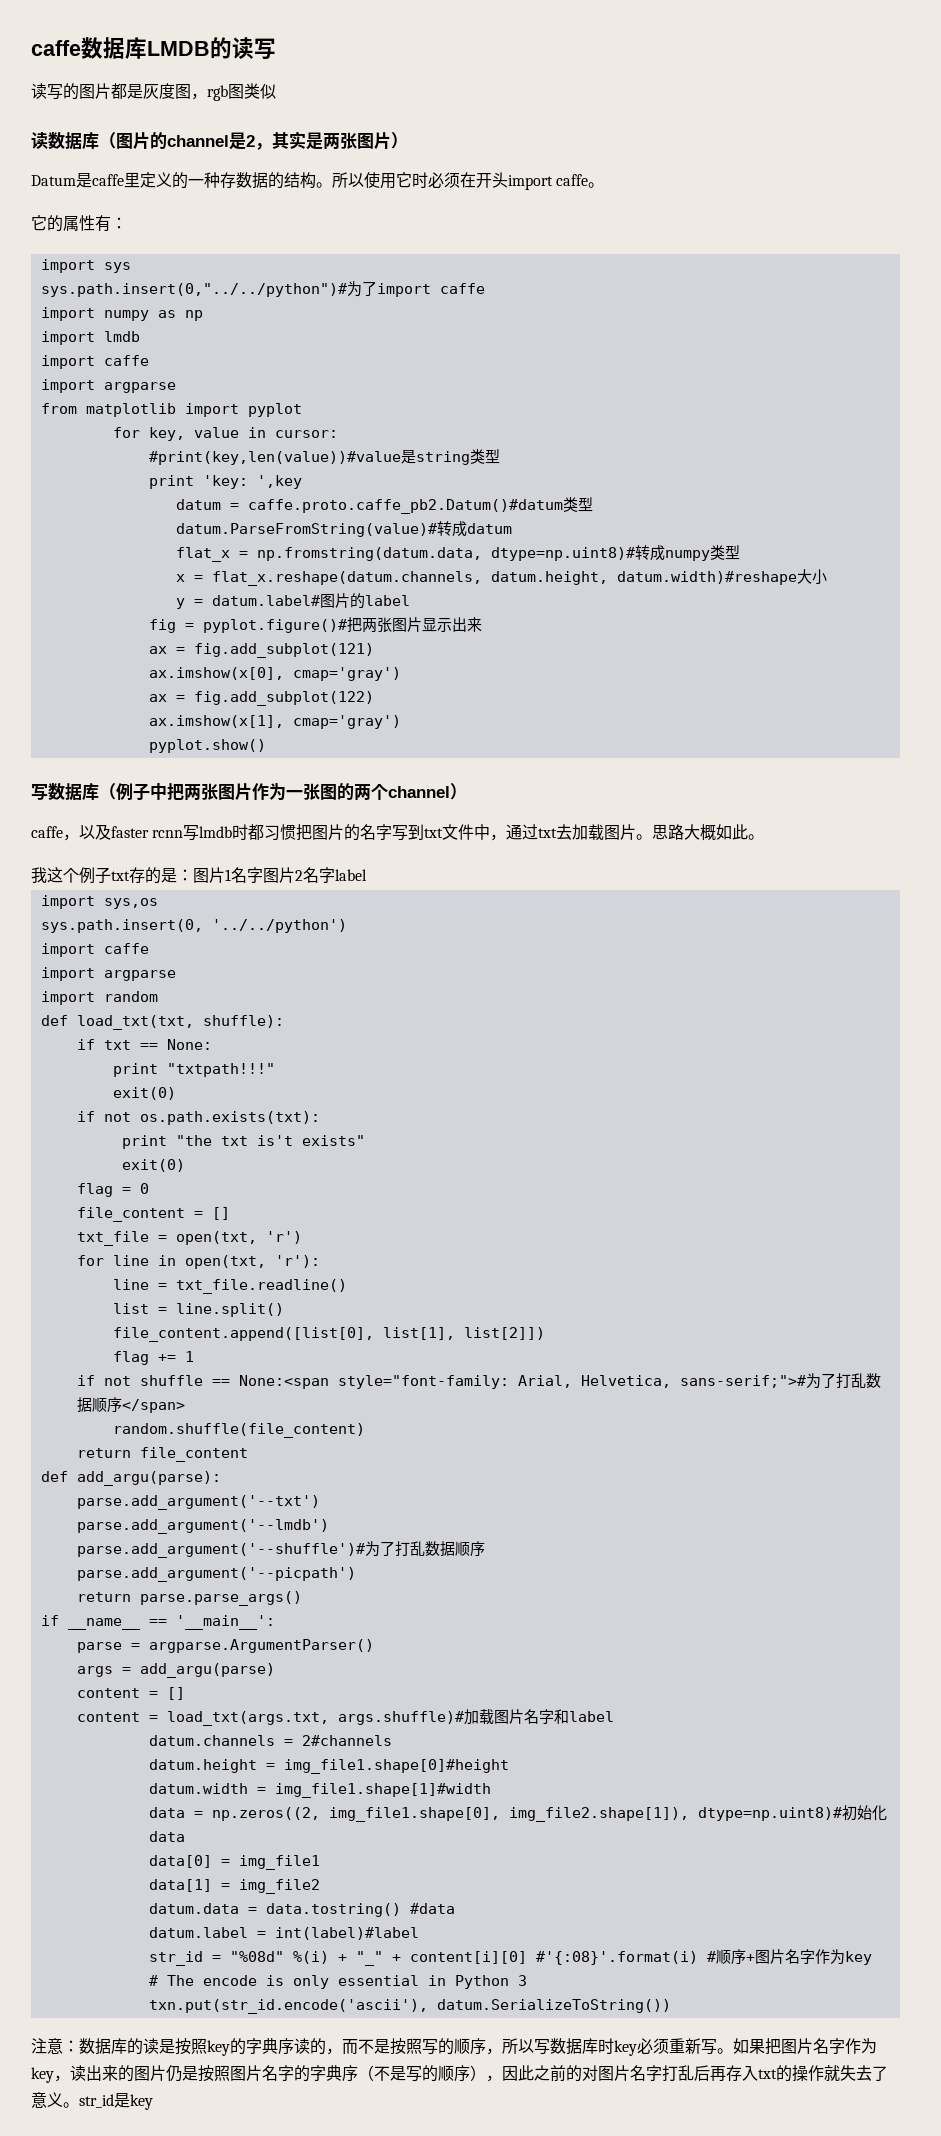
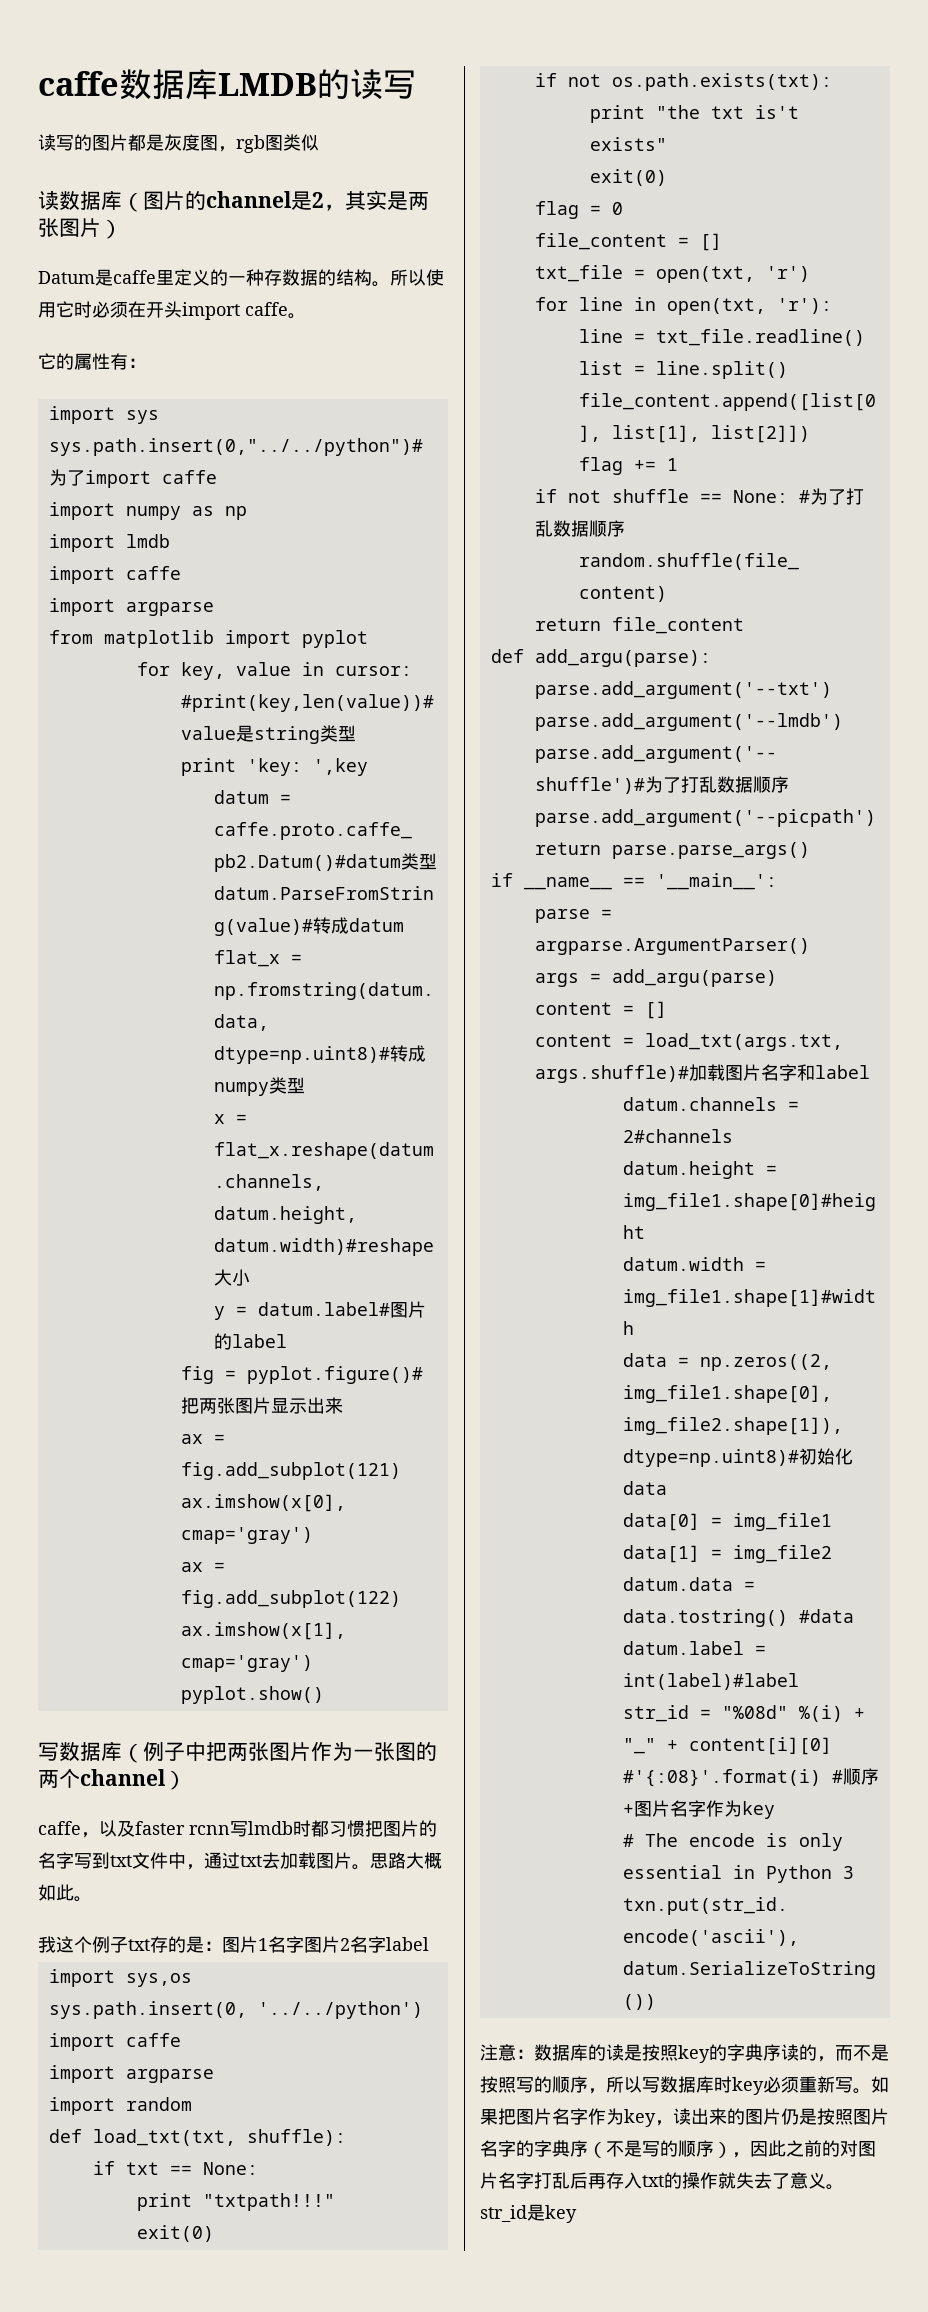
- if not shuffle == None:<span style="font-family: Arial, Helvetica, sans-serif;">#为了打乱数据顺序</span>
+ if not shuffle == None: #为了打乱数据顺序

